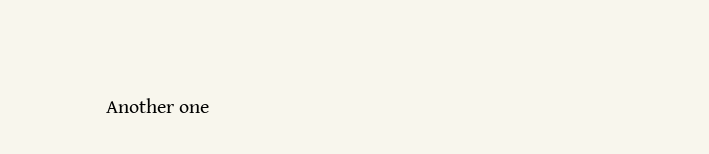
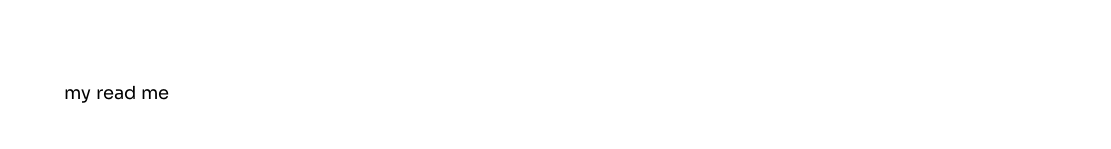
- Another one
+ my read me

